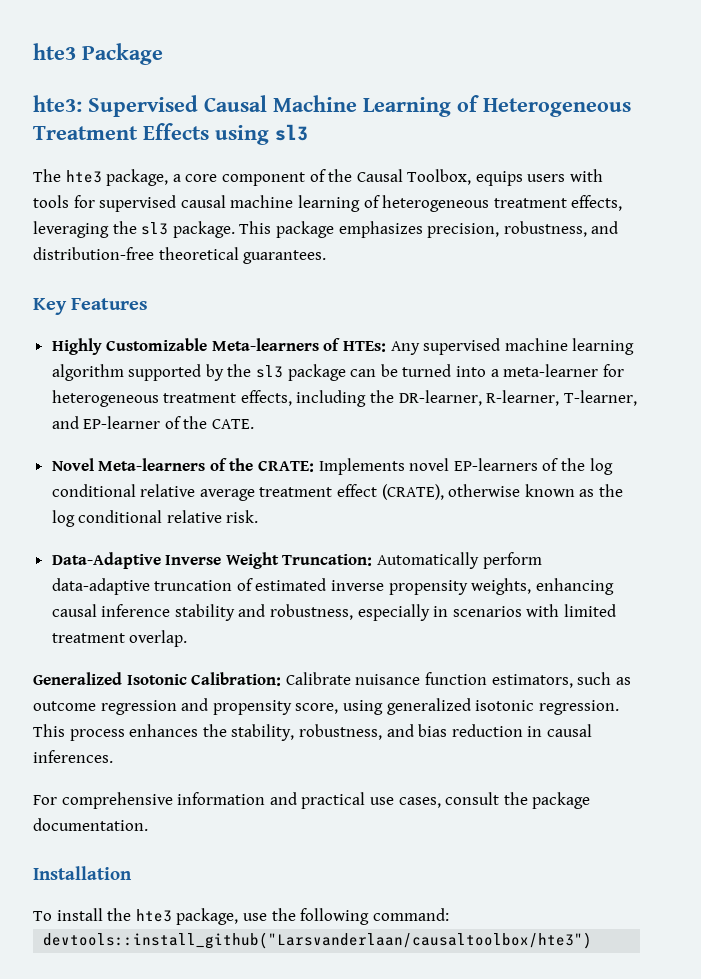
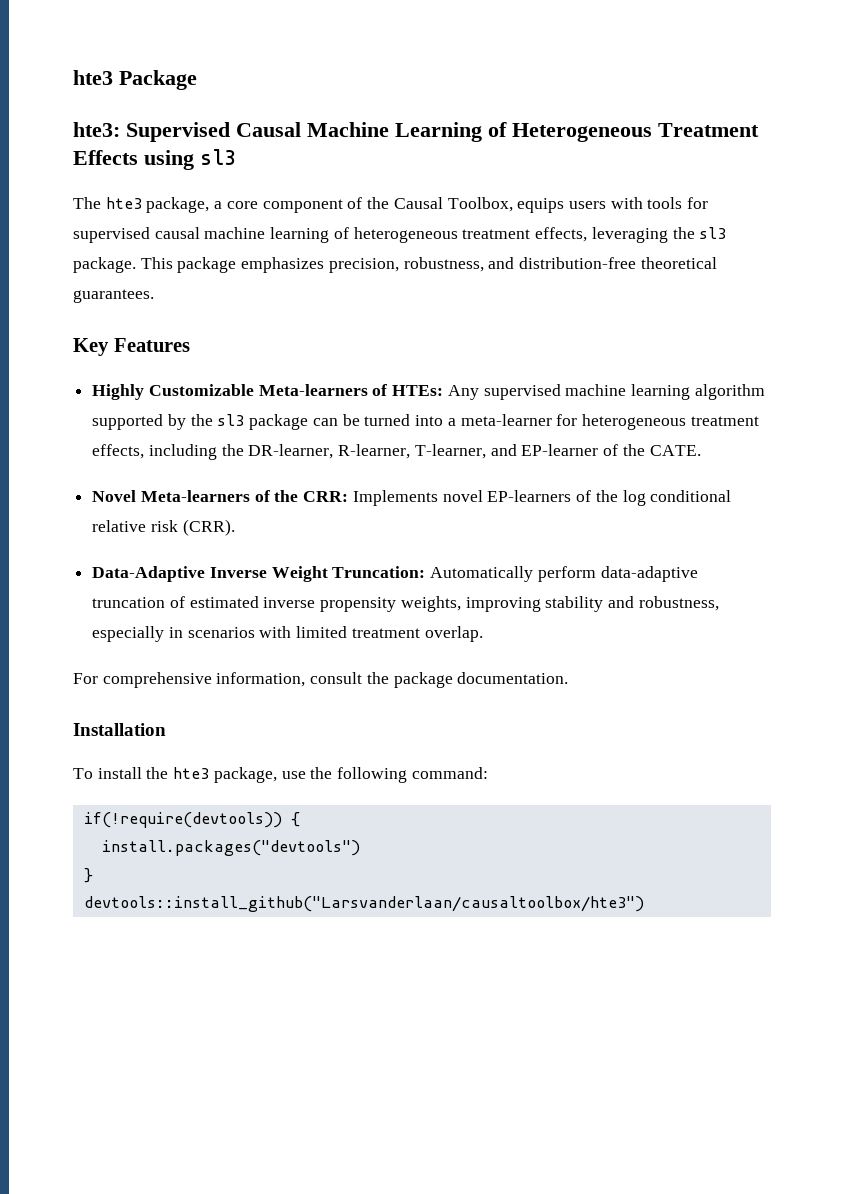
- Novel Meta-learners of the CRATE: Implements novel EP-learners of the log conditional relative average treatment effect (CRATE), otherwise known as the log conditional relative risk.
+ Novel Meta-learners of the CRR: Implements novel EP-learners of the log conditional relative risk (CRR).
- Data-Adaptive Inverse Weight Truncation: Automatically perform data-adaptive truncation of estimated inverse propensity weights, enhancing causal inference stability and robustness, especially in scenarios with limited treatment overlap.
+ Data-Adaptive Inverse Weight Truncation: Automatically perform data-adaptive truncation of estimated inverse propensity weights, improving stability and robustness, especially in scenarios with limited treatment overlap.
- Generalized Isotonic Calibration: Calibrate nuisance function estimators, such as outcome regression and propensity score, using generalized isotonic regression. This process enhances the stability, robustness, and bias reduction in causal inferences.
- For comprehensive information and practical use cases, consult the package documentation.
+ For comprehensive information, consult the package documentation.
+ if(!require(devtools)) {
+ install.packages("devtools")
+ }

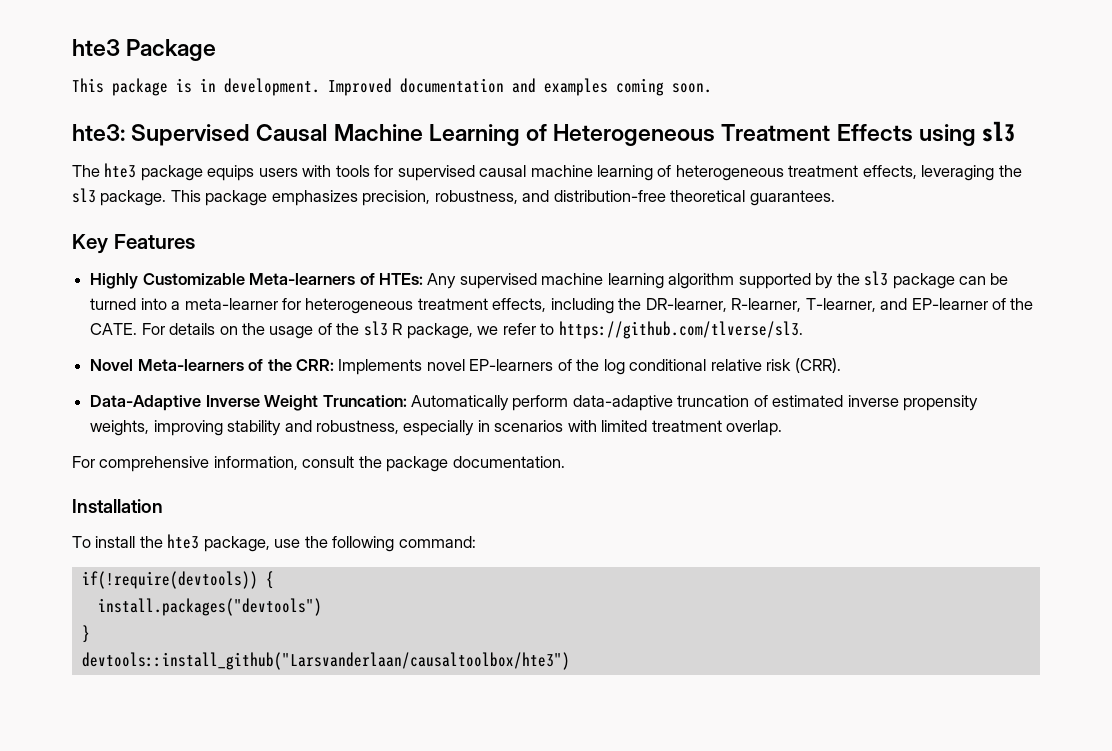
+ This package is in development. Improved documentation and examples coming soon.
- The hte3 package, a core component of the Causal Toolbox, equips users with tools for supervised causal machine learning of heterogeneous treatment effects, leveraging the sl3 package.
+ The hte3 package equips users with tools for supervised causal machine learning of heterogeneous treatment effects, leveraging the sl3 package.
+ For details on the usage of the sl3 R package, we refer to https://github.com/tlverse/sl3.

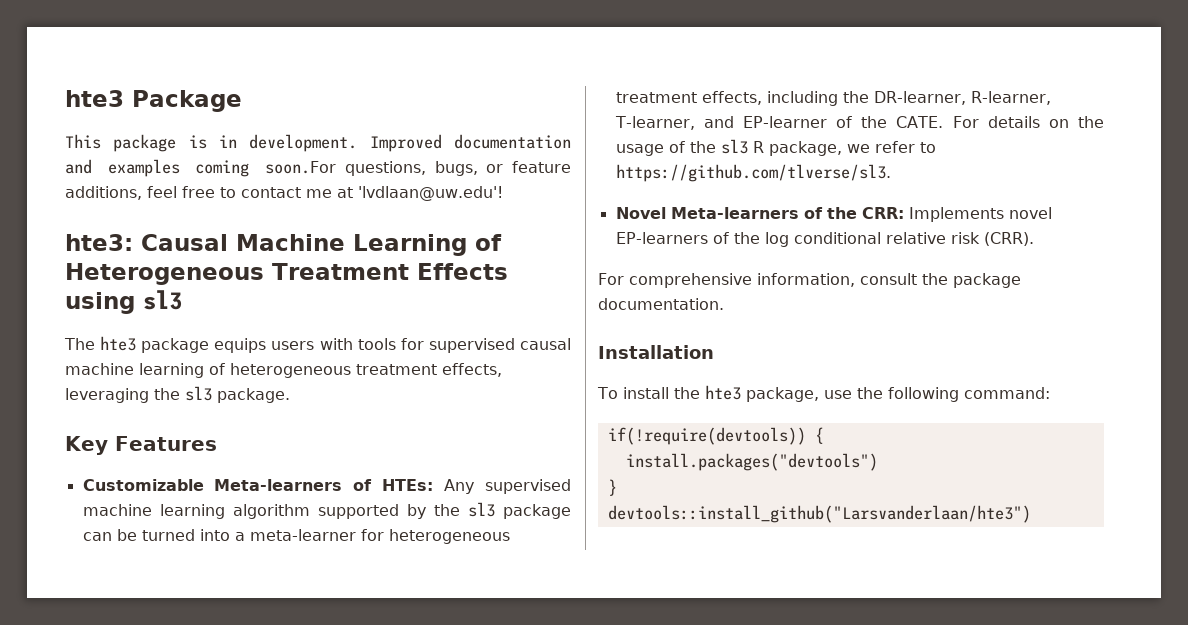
- Improved documentation and examples coming soon.
+ Improved documentation and examples coming soon.For questions, bugs, or feature additions, feel free to contact me at 'lvdlaan@uw.edu'!
- hte3: Supervised Causal Machine Learning of Heterogeneous Treatment Effects using sl3
+ hte3: Causal Machine Learning of Heterogeneous Treatment Effects using sl3
- This package emphasizes precision, robustness, and distribution-free theoretical guarantees.
- Highly Customizable Meta-learners of HTEs: Any supervised machine learning algorithm supported by the sl3 package can be turned into a meta-learner for heterogeneous treatment effects, including the DR-learner, R-learner, T-learner, and EP-learner of the CATE.
+ Customizable Meta-learners of HTEs: Any supervised machine learning algorithm supported by the sl3 package can be turned into a meta-learner for heterogeneous treatment effects, including the DR-learner, R-learner, T-learner, and EP-learner of the CATE.
- Data-Adaptive Inverse Weight Truncation: Automatically perform data-adaptive truncation of estimated inverse propensity weights, improving stability and robustness, especially in scenarios with limited treatment overlap.
- devtools::install_github("Larsvanderlaan/causaltoolbox/hte3")
+ devtools::install_github("Larsvanderlaan/hte3")

